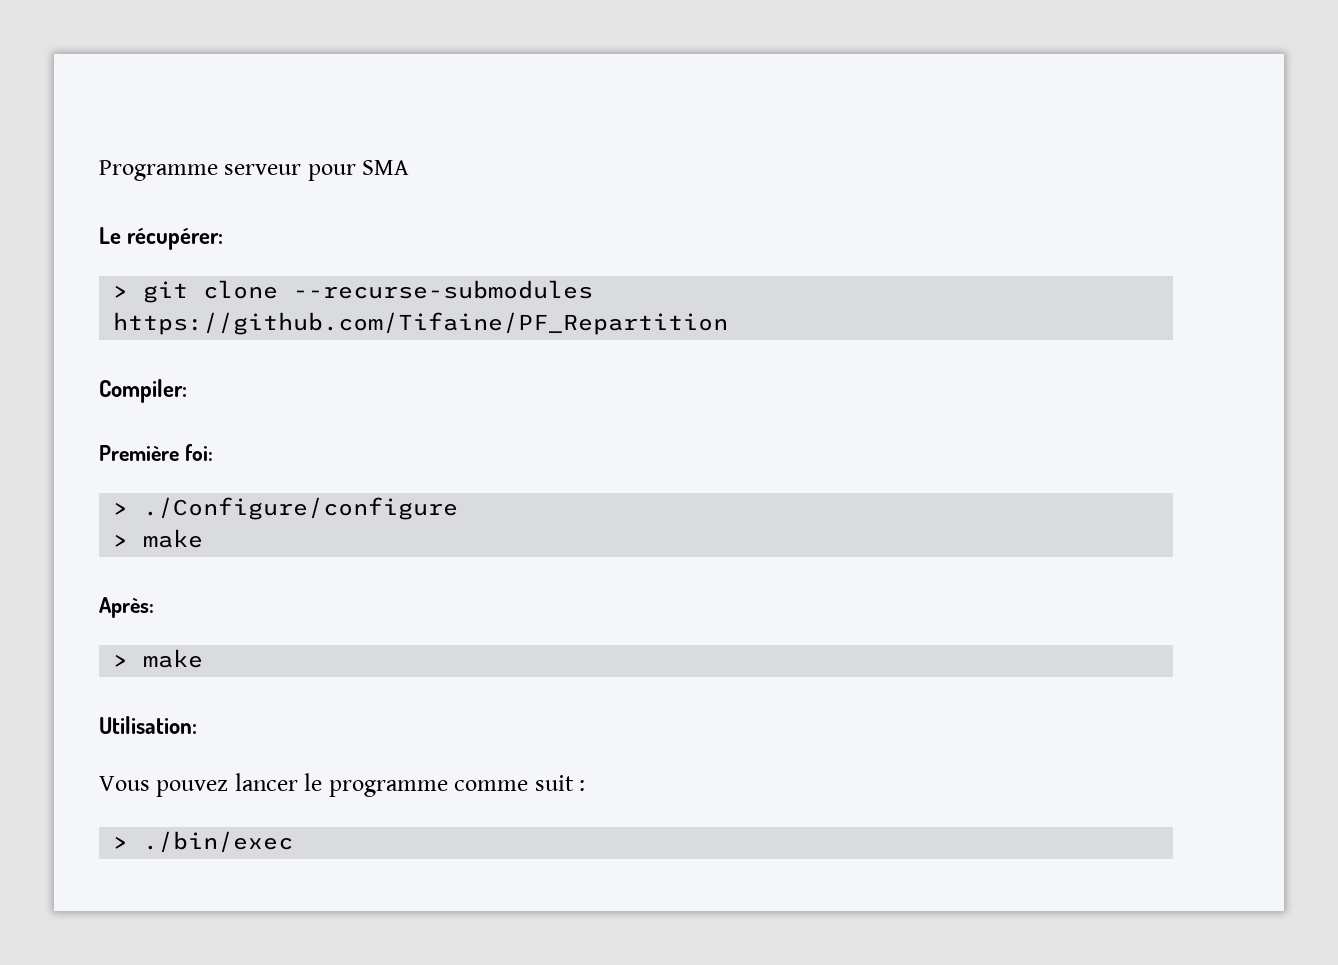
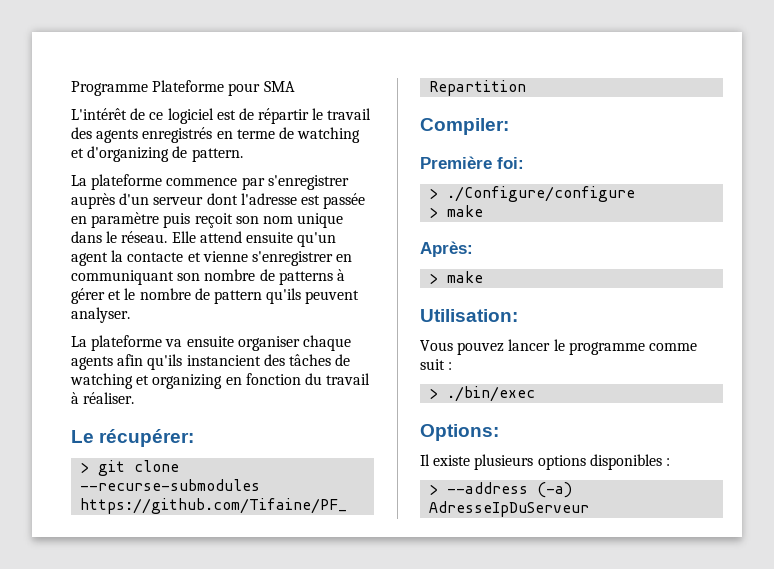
- Programme serveur pour SMA
+ Programme Plateforme pour SMA
+ L'intérêt de ce logiciel est de répartir le travail des agents enregistrés en terme de watching et d'organizing de pattern.
+ La plateforme commence par s'enregistrer auprès d'un serveur dont l'adresse est passée en paramètre puis reçoit son nom unique dans le réseau. Elle attend ensuite qu'un agent la contacte et vienne s'enregistrer en communiquant son nombre de patterns à gérer et le nombre de pattern qu'ils peuvent analyser.
+ La plateforme va ensuite organiser chaque agents afin qu'ils instancient des tâches de watching et organizing en fonction du travail à réaliser.
+ Options:
+ Il existe plusieurs options disponibles :
+ > --address (-a) AdresseIpDuServeur

